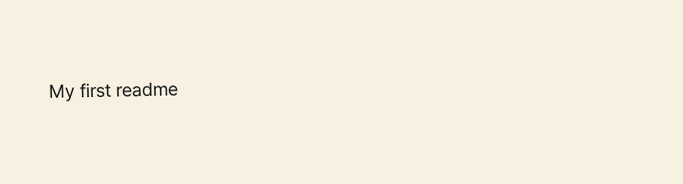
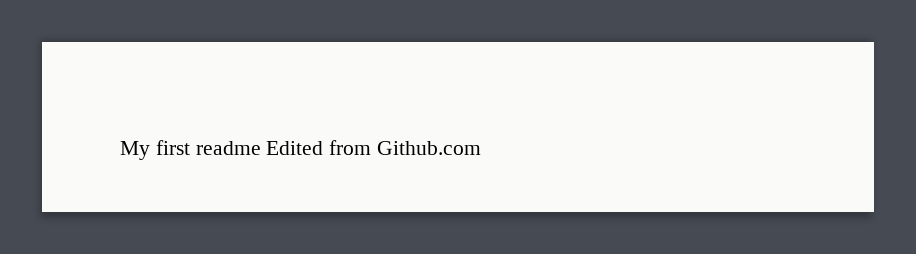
- My first readme
+ My first readme Edited from Github.com

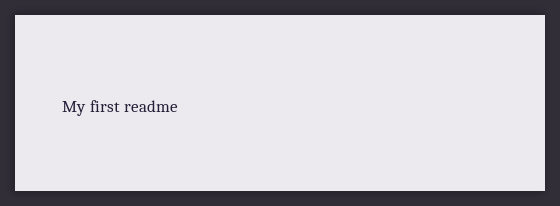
- My first readme Edited from Github.com
+ My first readme

